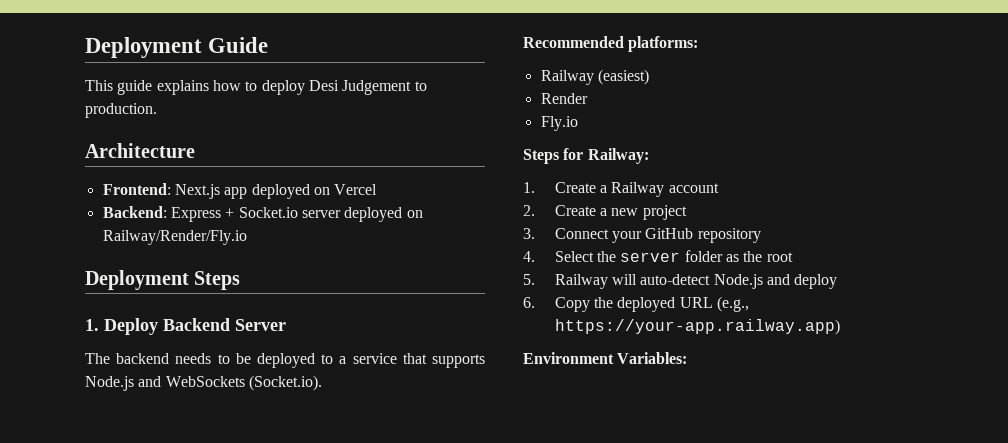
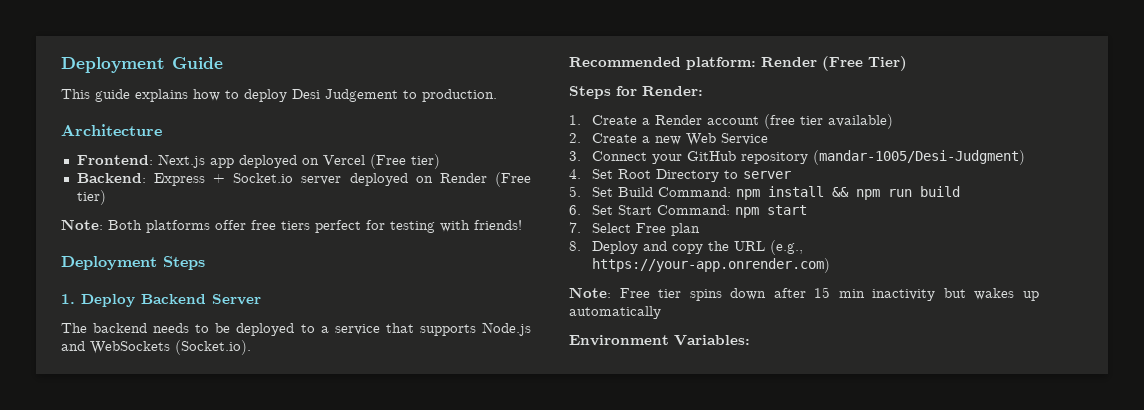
- Frontend: Next.js app deployed on Vercel
+ Frontend: Next.js app deployed on Vercel (Free tier)
- Backend: Express + Socket.io server deployed on Railway/Render/Fly.io
+ Backend: Express + Socket.io server deployed on Render (Free tier)
+ Note: Both platforms offer free tiers perfect for testing with friends!
- Recommended platforms:
- Railway (easiest)
- Render
- Fly.io
+ Recommended platform: Render (Free Tier)
- Steps for Railway:
+ Steps for Render:
- 1. Create a Railway account
+ 1. Create a Render account (free tier available)
- 2. Create a new project
+ 2. Create a new Web Service
- 3. Connect your GitHub repository
- 4. Select the server folder as the root
- 5. Railway will auto-detect Node.js and deploy
- 6. Copy the deployed URL (e.g., https://your-app.railway.app)
+ 3. Connect your GitHub repository (mandar-1005/Desi-Judgment)
+ 4. Set Root Directory to server
+ 5. Set Build Command: npm install && npm run build
+ 6. Set Start Command: npm start
+ 7. Select Free plan
+ 8. Deploy and copy the URL (e.g., https://your-app.onrender.com)
+ Note: Free tier spins down after 15 min inactivity but wakes up automatically

